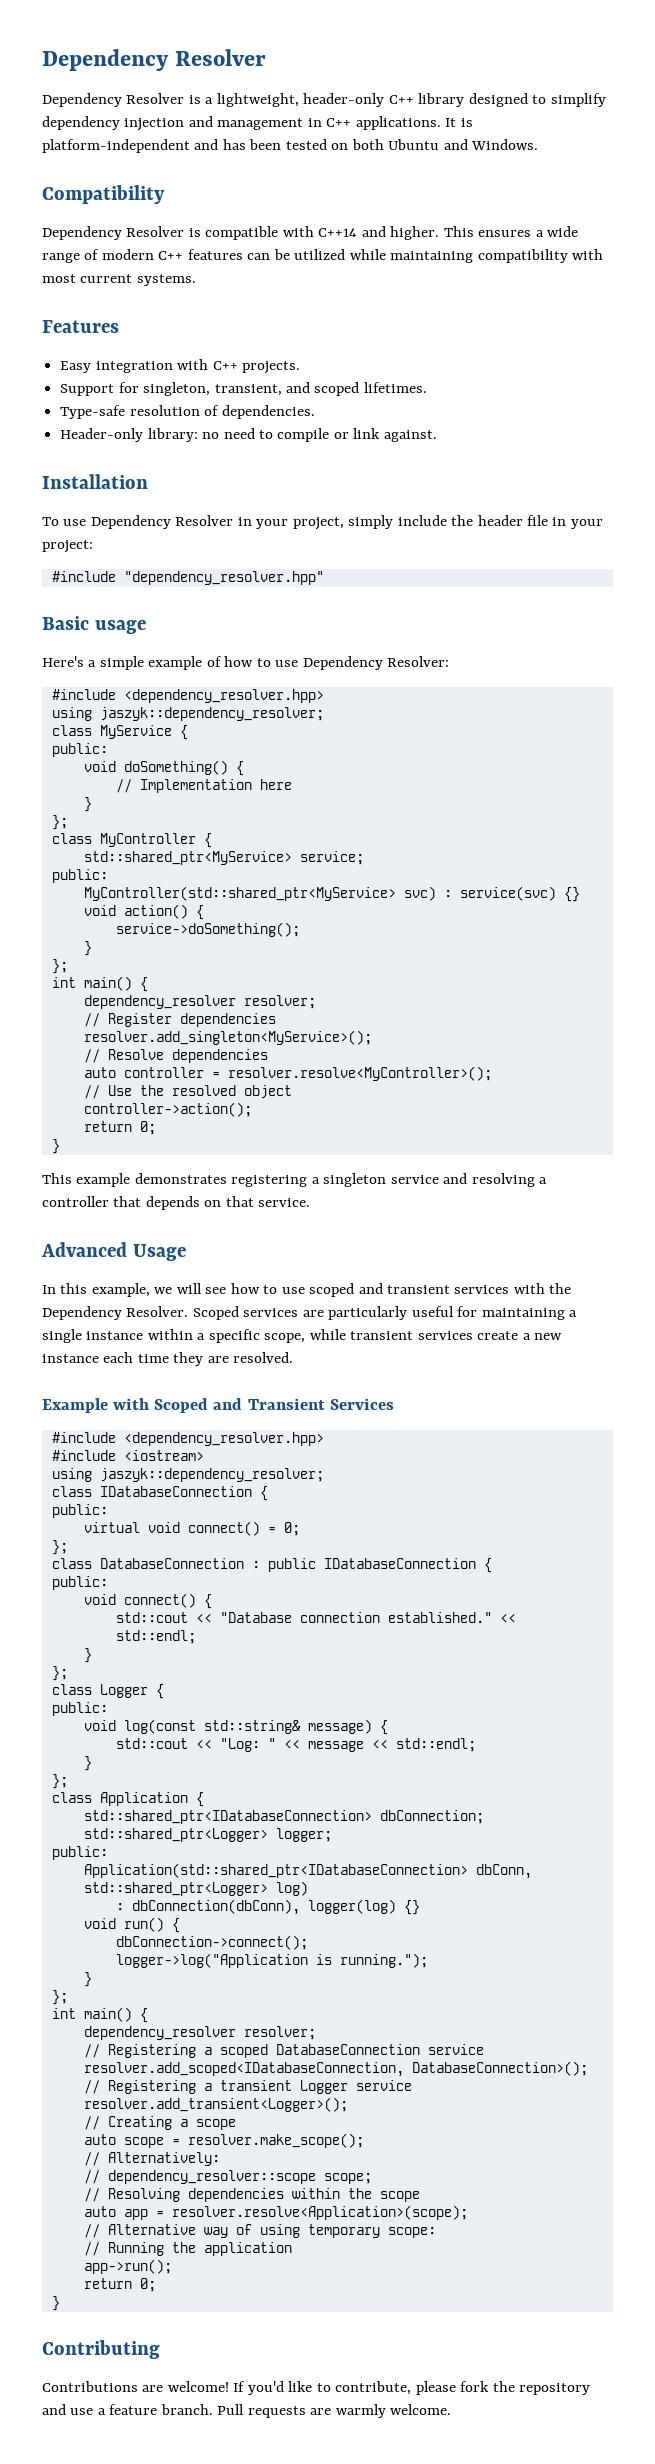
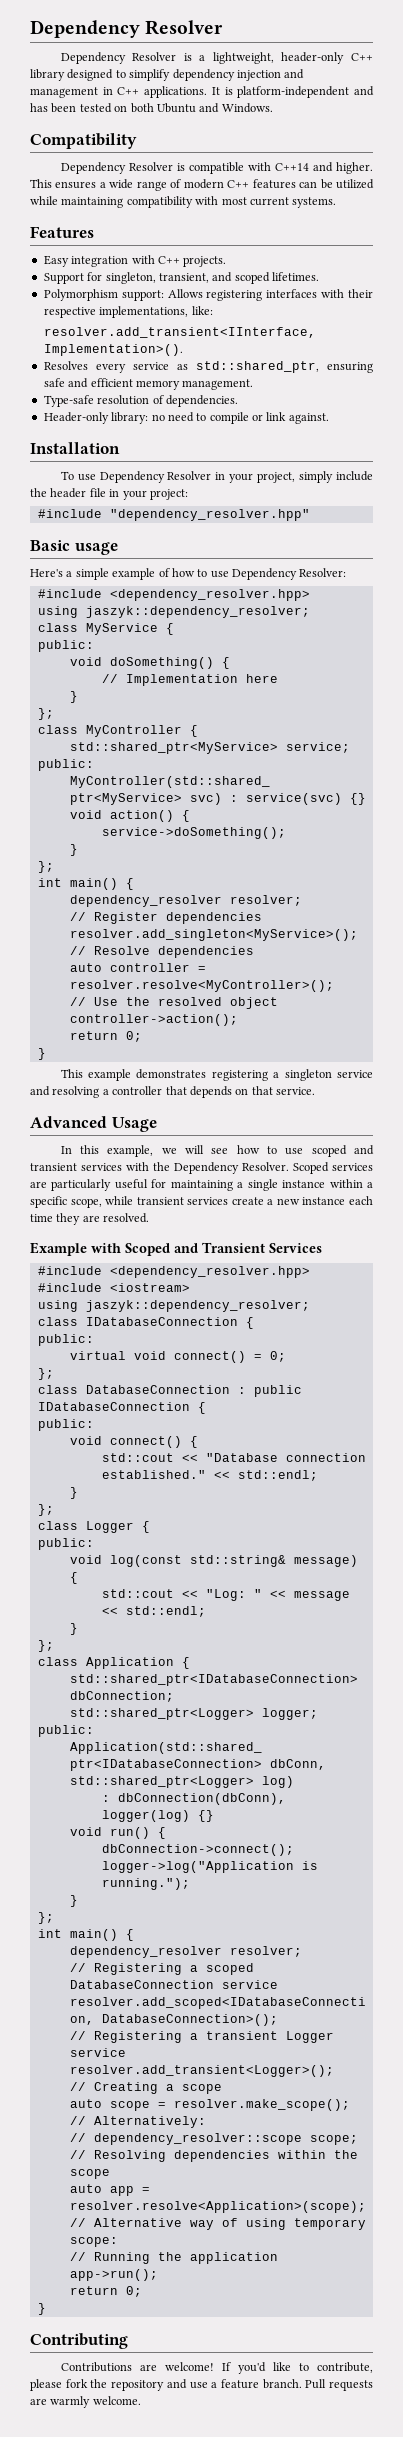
+ Polymorphism support: Allows registering interfaces with their respective implementations, like:
+ resolver.add_transient<IInterface, Implementation>().
+ Resolves every service as std::shared_ptr, ensuring safe and efficient memory management.

